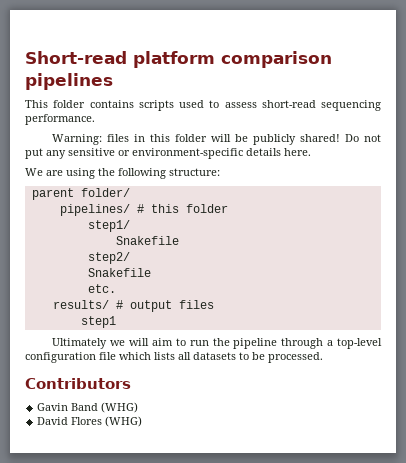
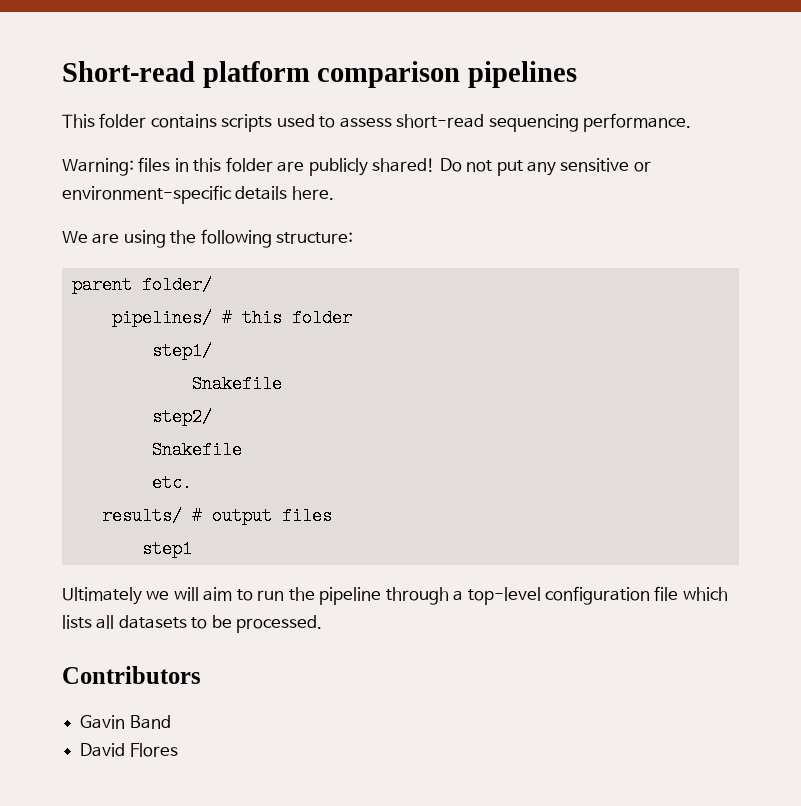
- Warning: files in this folder will be publicly shared!
+ Warning: files in this folder are publicly shared!
- Gavin Band (WHG)
+ Gavin Band
- David Flores (WHG)
+ David Flores

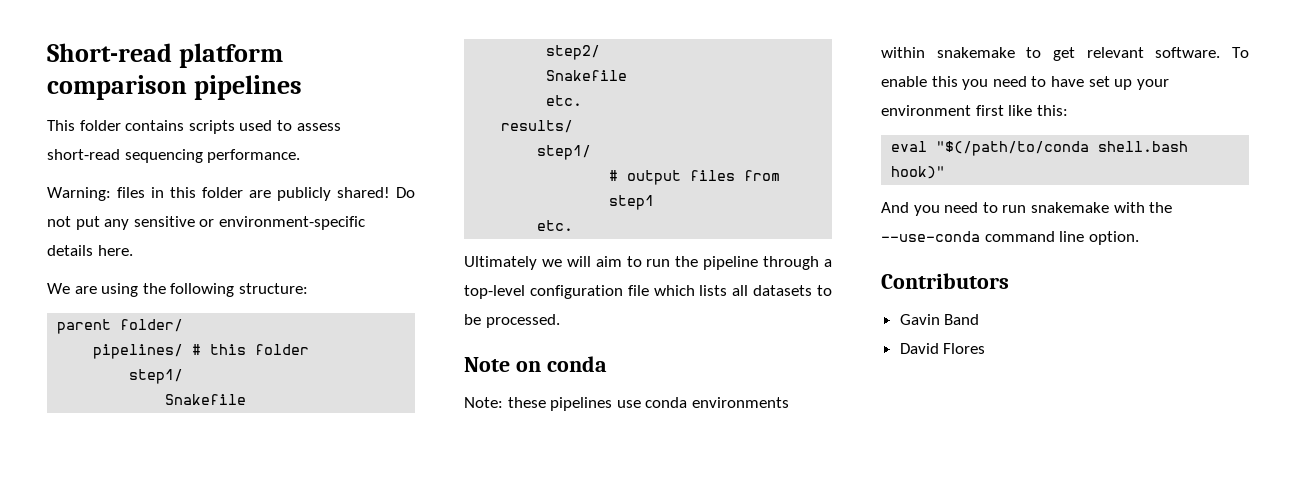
- results/ # output files
- step1
+ results/
+ step1/
+ # output files from step1
+ etc.
+ Note on conda
+ Note: these pipelines use conda environments within snakemake to get relevant software. To enable this you need to have set up your environment first like this:
+ eval "$(/path/to/conda shell.bash hook)"
+ And you need to run snakemake with the --use-conda command line option.

